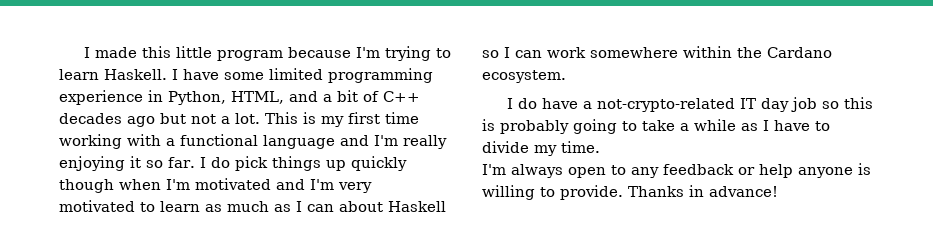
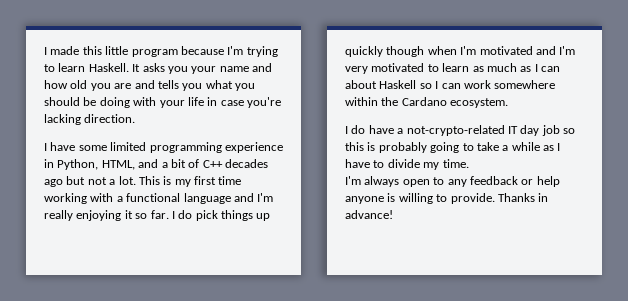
- I made this little program because I'm trying to learn Haskell. I have some limited programming experience in Python, HTML, and a bit of C++ decades ago but not a lot.
+ I made this little program because I'm trying to learn Haskell. It asks you your name and how old you are and tells you what you should be doing with your life in case you're lacking direction.
+ I have some limited programming experience in Python, HTML, and a bit of C++ decades ago but not a lot.

